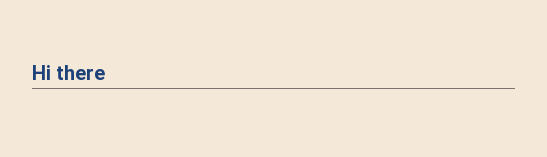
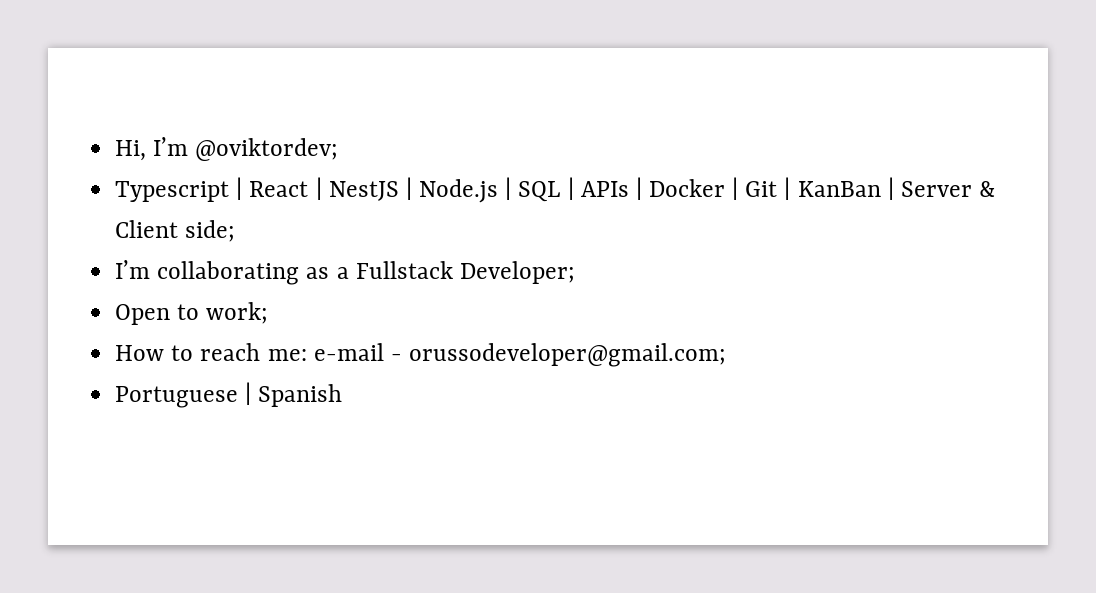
- Hi there
+ Hi, I’m @oviktordev;
+ Typescript | React | NestJS | Node.js | SQL | APIs | Docker | Git | KanBan | Server & Client side;
+ I’m collaborating as a Fullstack Developer;
+ Open to work;
+ How to reach me: e-mail - orussodeveloper@gmail.com;
+ Portuguese | Spanish

